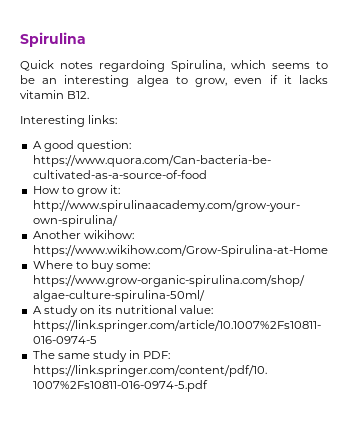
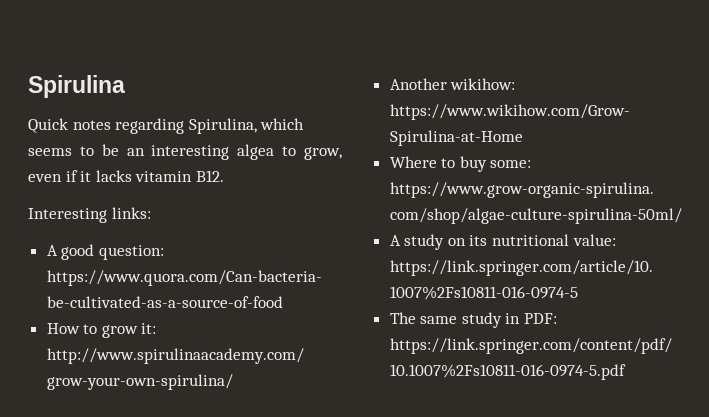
- Quick notes regardoing Spirulina, which seems to be an interesting algea to grow, even if it lacks vitamin B12.
+ Quick notes regarding Spirulina, which seems to be an interesting algea to grow, even if it lacks vitamin B12.

